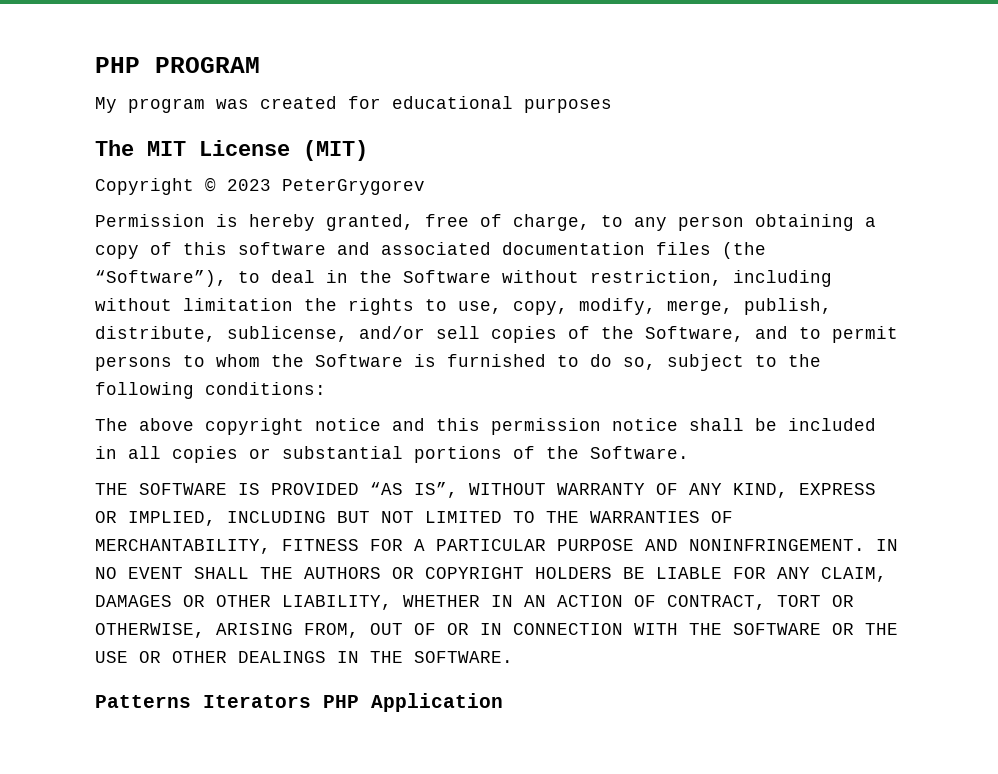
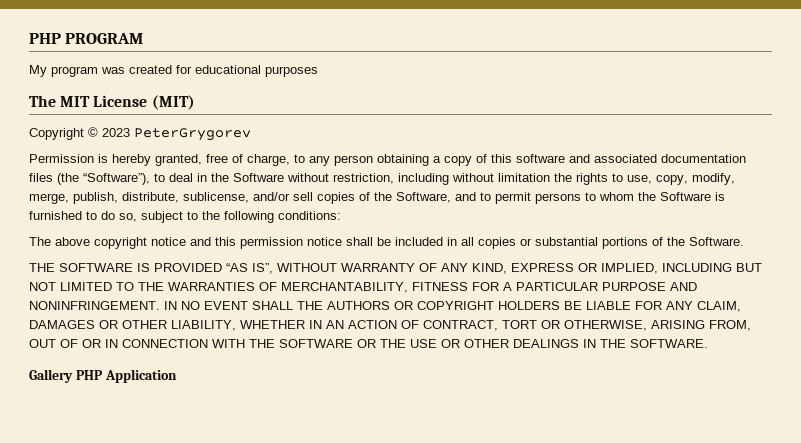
- Patterns Iterators PHP Application
+ Gallery PHP Application

